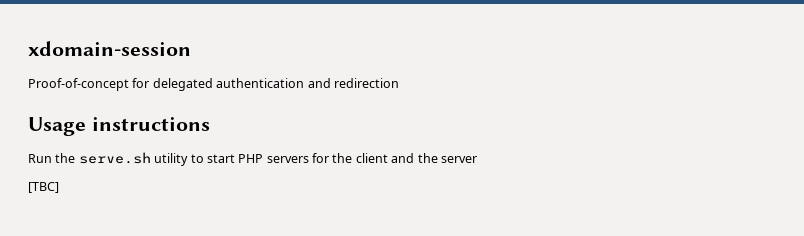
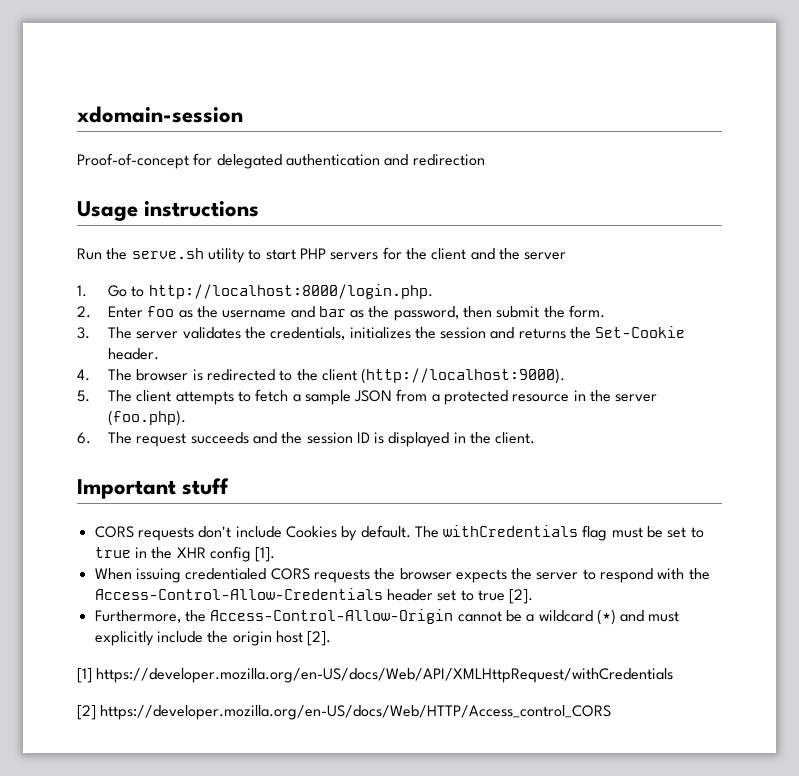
- [TBC]
+ 1. Go to http://localhost:8000/login.php.
+ 2. Enter foo as the username and bar as the password, then submit the form.
+ 3. The server validates the credentials, initializes the session and returns the Set-Cookie header.
+ 4. The browser is redirected to the client (http://localhost:9000).
+ 5. The client attempts to fetch a sample JSON from a protected resource in the server (foo.php).
+ 6. The request succeeds and the session ID is displayed in the client.
+ Important stuff
+ CORS requests don't include Cookies by default. The withCredentials flag must be set to true in the XHR config [1].
+ When issuing credentialed CORS requests the browser expects the server to respond with the Access-Control-Allow-Credentials header set to true [2].
+ Furthermore, the Access-Control-Allow-Origin cannot be a wildcard (*) and must explicitly include the origin host [2].
+ [1] https://developer.mozilla.org/en-US/docs/Web/API/XMLHttpRequest/withCredentials
+ [2] https://developer.mozilla.org/en-US/docs/Web/HTTP/Access_control_CORS

